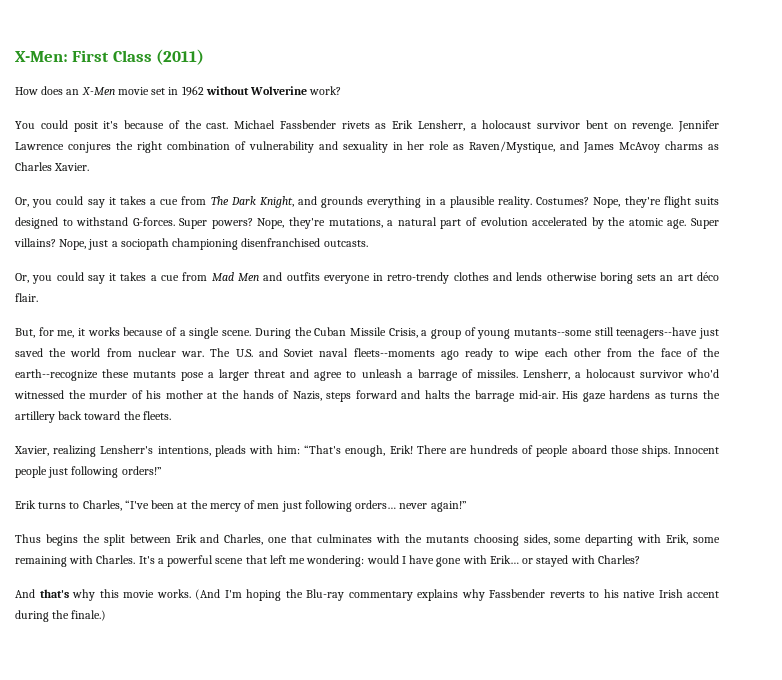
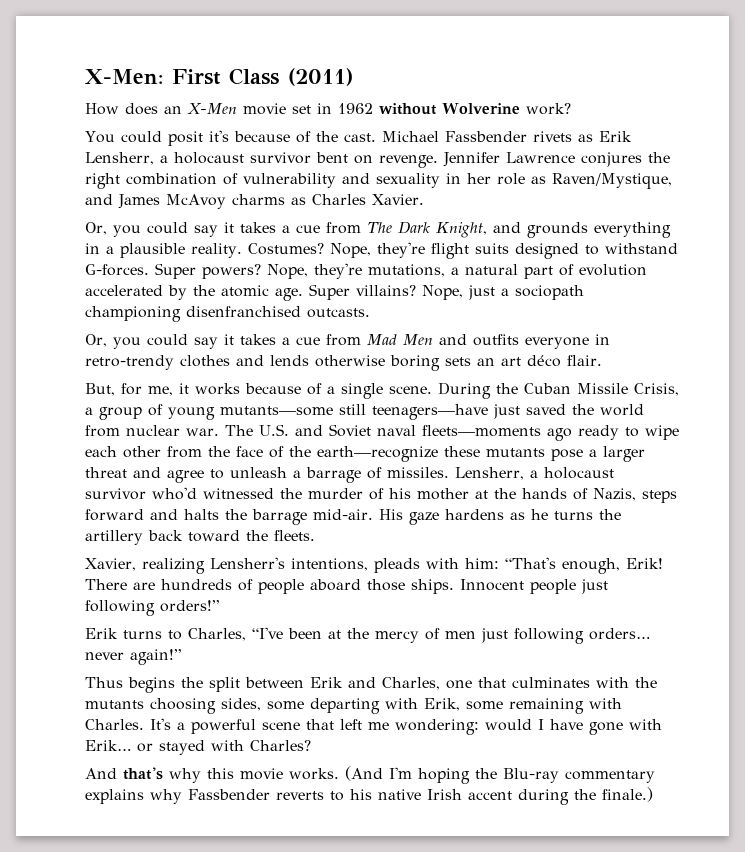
- During the Cuban Missile Crisis, a group of young mutants--some still teenagers--have just saved the world from nuclear war.
+ During the Cuban Missile Crisis, a group of young mutants—some still teenagers—have just saved the world from nuclear war.
- The U.S. and Soviet naval fleets--moments ago ready to wipe each other from the face of the earth--recognize these mutants pose a larger threat and agree to unleash a barrage of missiles.
+ The U.S. and Soviet naval fleets—moments ago ready to wipe each other from the face of the earth—recognize these mutants pose a larger threat and agree to unleash a barrage of missiles.
- His gaze hardens as turns the artillery back toward the fleets.
+ His gaze hardens as he turns the artillery back toward the fleets.

